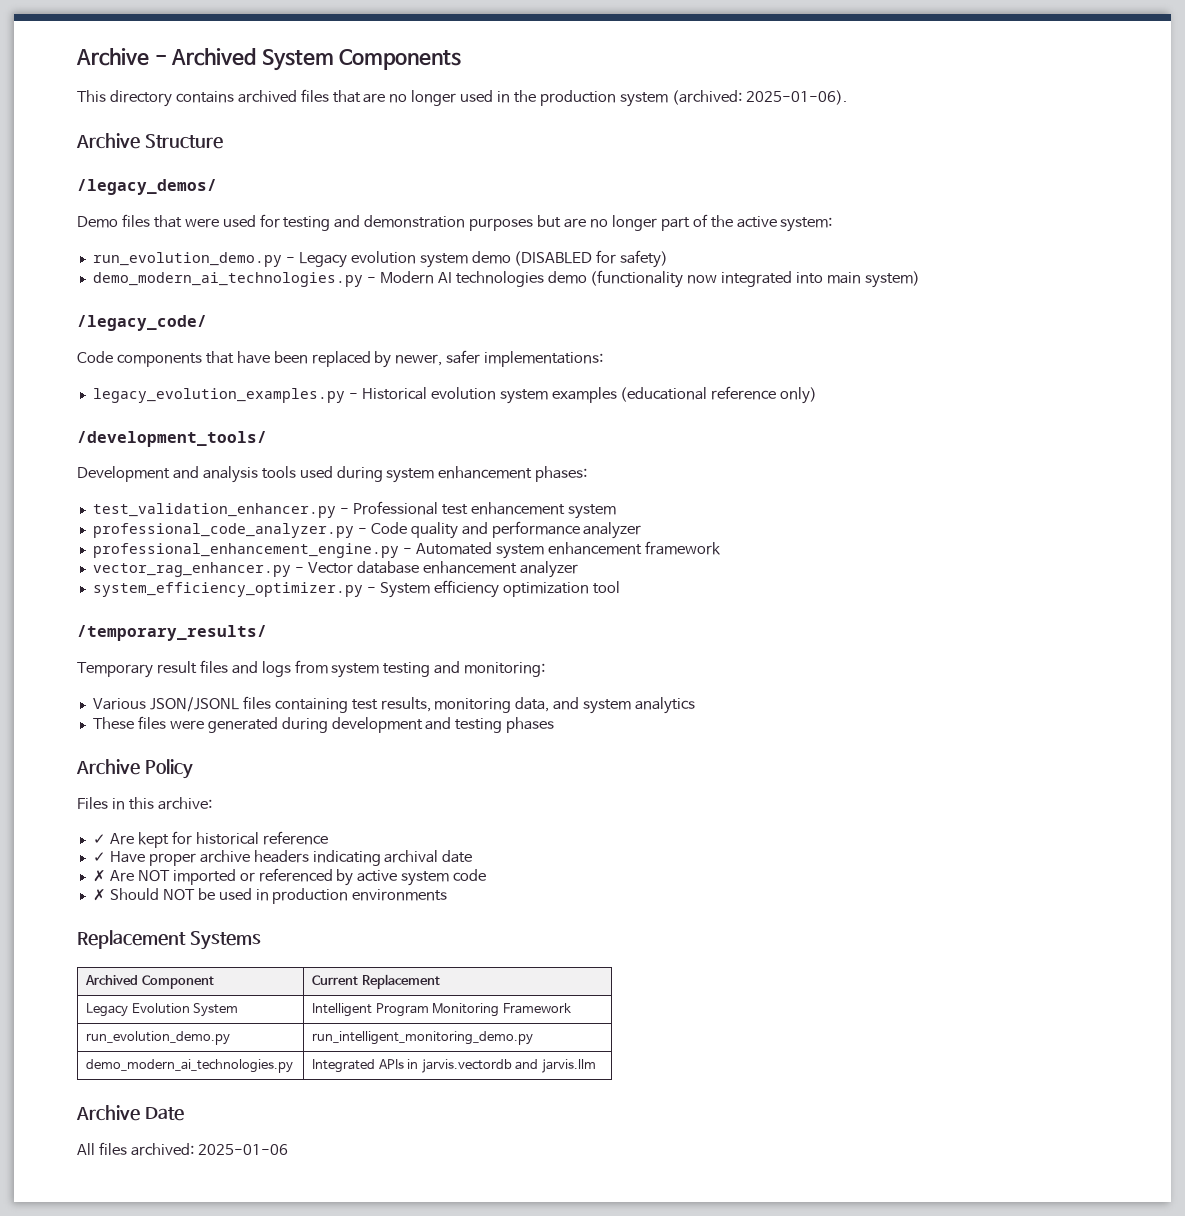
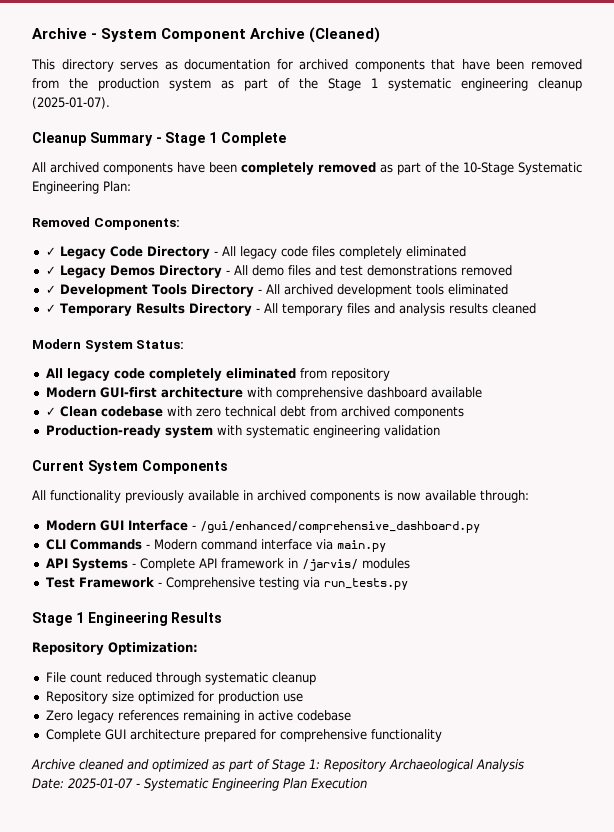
- Archive - Archived System Components
- This directory contains archived files that are no longer used in the production system (archived: 2025-01-06).
- Archive Structure
- /legacy_demos/
- Demo files that were used for testing and demonstration purposes but are no longer part of the active system:
- run_evolution_demo.py - Legacy evolution system demo (DISABLED for safety)
- demo_modern_ai_technologies.py - Modern AI technologies demo (functionality now integrated into main system)
- /legacy_code/
- Code components that have been replaced by newer, safer implementations:
- legacy_evolution_examples.py - Historical evolution system examples (educational reference only)
- /development_tools/
- Development and analysis tools used during system enhancement phases:
- test_validation_enhancer.py - Professional test enhancement system
- professional_code_analyzer.py - Code quality and performance analyzer
- professional_enhancement_engine.py - Automated system enhancement framework
- vector_rag_enhancer.py - Vector database enhancement analyzer
- system_efficiency_optimizer.py - System efficiency optimization tool
- /temporary_results/
- Temporary result files and logs from system testing and monitoring:
- Various JSON/JSONL files containing test results, monitoring data, and system analytics
- These files were generated during development and testing phases
- Archive Policy
- Files in this archive:
- ✓ Are kept for historical reference
- ✓ Have proper archive headers indicating archival date
- ✗ Are NOT imported or referenced by active system code
- ✗ Should NOT be used in production environments
- Replacement Systems
- Archived Component | Current Replacement
- Legacy Evolution System | Intelligent Program Monitoring Framework
- run_evolution_demo.py | run_intelligent_monitoring_demo.py
- demo_modern_ai_technologies.py | Integrated APIs in jarvis.vectordb and jarvis.llm
- Archive Date
- All files archived: 2025-01-06
+ Archive - System Component Archive (Cleaned)
+ This directory serves as documentation for archived components that have been removed from the production system as part of the Stage 1 systematic engineering cleanup (2025-01-07).
+ Cleanup Summary - Stage 1 Complete
+ All archived components have been completely removed as part of the 10-Stage Systematic Engineering Plan:
+ Removed Components:
+ ✓ Legacy Code Directory - All legacy code files completely eliminated
+ ✓ Legacy Demos Directory - All demo files and test demonstrations removed
+ ✓ Development Tools Directory - All archived development tools eliminated
+ ✓ Temporary Results Directory - All temporary files and analysis results cleaned
+ Modern System Status:
+ All legacy code completely eliminated from repository
+ Modern GUI-first architecture with comprehensive dashboard available
+ ✓ Clean codebase with zero technical debt from archived components
+ Production-ready system with systematic engineering validation
+ Current System Components
+ All functionality previously available in archived components is now available through:
+ Modern GUI Interface - /gui/enhanced/comprehensive_dashboard.py
+ CLI Commands - Modern command interface via main.py
+ API Systems - Complete API framework in /jarvis/ modules
+ Test Framework - Comprehensive testing via run_tests.py
+ Stage 1 Engineering Results
+ Repository Optimization:
+ File count reduced through systematic cleanup
+ Repository size optimized for production use
+ Zero legacy references remaining in active codebase
+ Complete GUI architecture prepared for comprehensive functionality
+ Archive cleaned and optimized as part of Stage 1: Repository Archaeological Analysis
+ Date: 2025-01-07 - Systematic Engineering Plan Execution

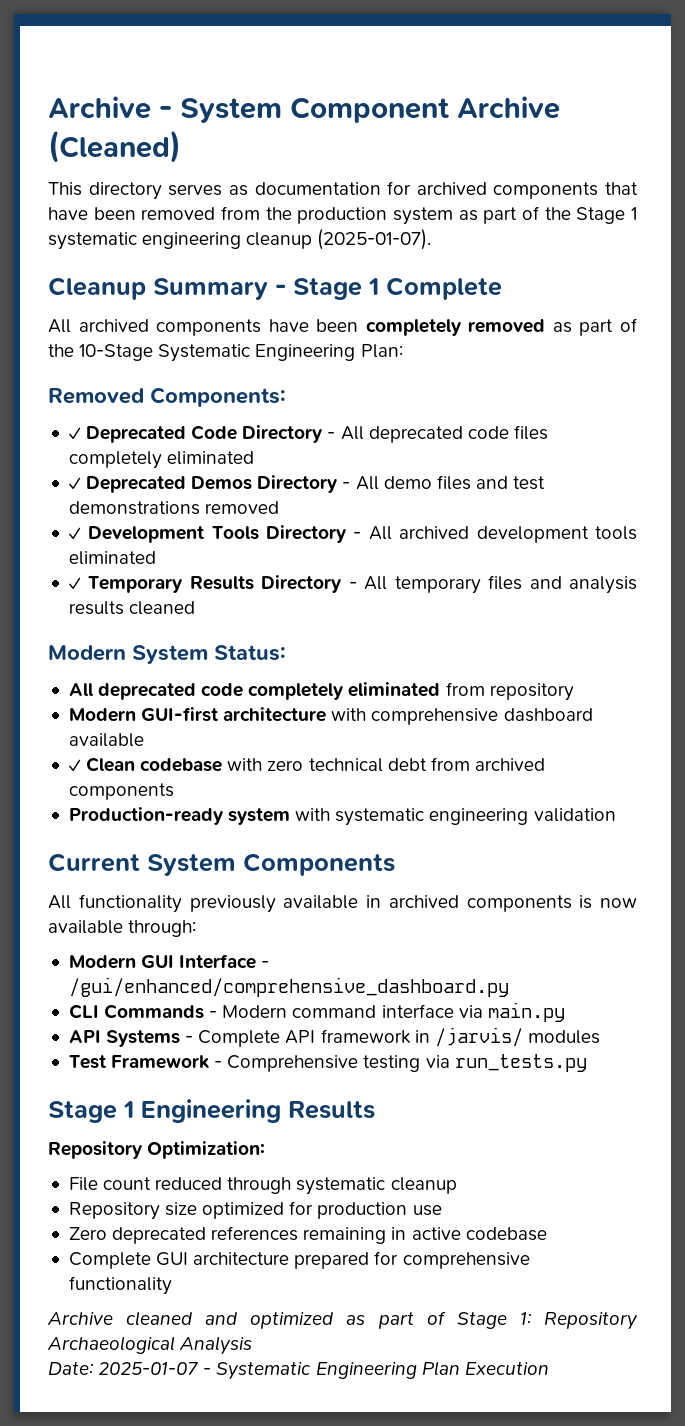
- ✓ Legacy Code Directory - All legacy code files completely eliminated
+ ✓ Deprecated Code Directory - All deprecated code files completely eliminated
- ✓ Legacy Demos Directory - All demo files and test demonstrations removed
+ ✓ Deprecated Demos Directory - All demo files and test demonstrations removed
- All legacy code completely eliminated from repository
+ All deprecated code completely eliminated from repository
- Zero legacy references remaining in active codebase
+ Zero deprecated references remaining in active codebase

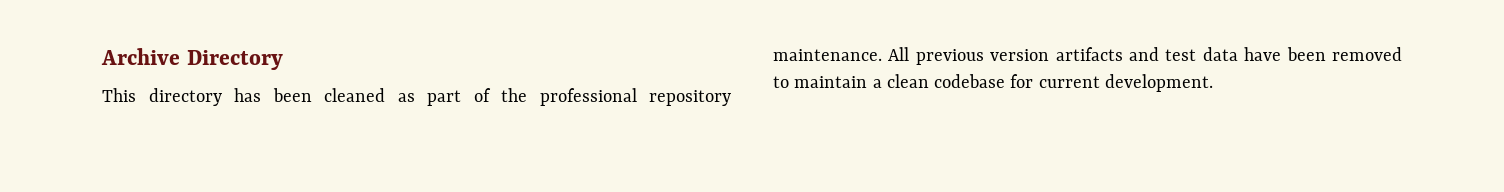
- Archive - System Component Archive (Cleaned)
- This directory serves as documentation for archived components that have been removed from the production system as part of the Stage 1 systematic engineering cleanup (2025-01-07).
- Cleanup Summary - Stage 1 Complete
- All archived components have been completely removed as part of the 10-Stage Systematic Engineering Plan:
- Removed Components:
- ✓ Deprecated Code Directory - All deprecated code files completely eliminated
- ✓ Deprecated Demos Directory - All demo files and test demonstrations removed
- ✓ Development Tools Directory - All archived development tools eliminated
- ✓ Temporary Results Directory - All temporary files and analysis results cleaned
- Modern System Status:
- All deprecated code completely eliminated from repository
- Modern GUI-first architecture with comprehensive dashboard available
- ✓ Clean codebase with zero technical debt from archived components
- Production-ready system with systematic engineering validation
- Current System Components
- All functionality previously available in archived components is now available through:
- Modern GUI Interface - /gui/enhanced/comprehensive_dashboard.py
- CLI Commands - Modern command interface via main.py
- API Systems - Complete API framework in /jarvis/ modules
- Test Framework - Comprehensive testing via run_tests.py
- Stage 1 Engineering Results
- Repository Optimization:
- File count reduced through systematic cleanup
- Repository size optimized for production use
- Zero deprecated references remaining in active codebase
- Complete GUI architecture prepared for comprehensive functionality
- Archive cleaned and optimized as part of Stage 1: Repository Archaeological Analysis
- Date: 2025-01-07 - Systematic Engineering Plan Execution
+ Archive Directory
+ This directory has been cleaned as part of the professional repository maintenance. All previous version artifacts and test data have been removed to maintain a clean codebase for current development.

